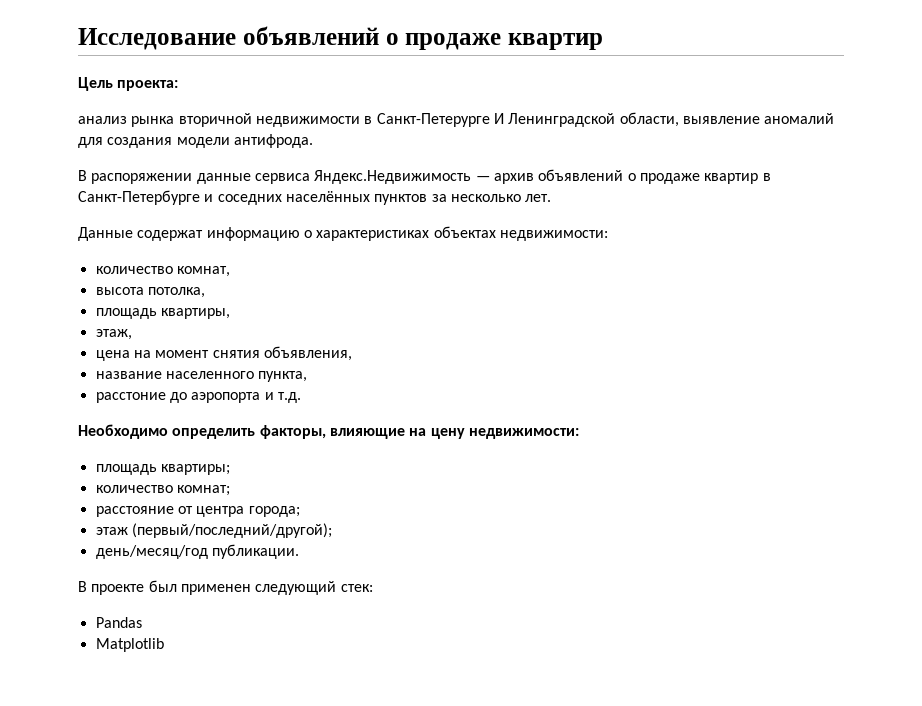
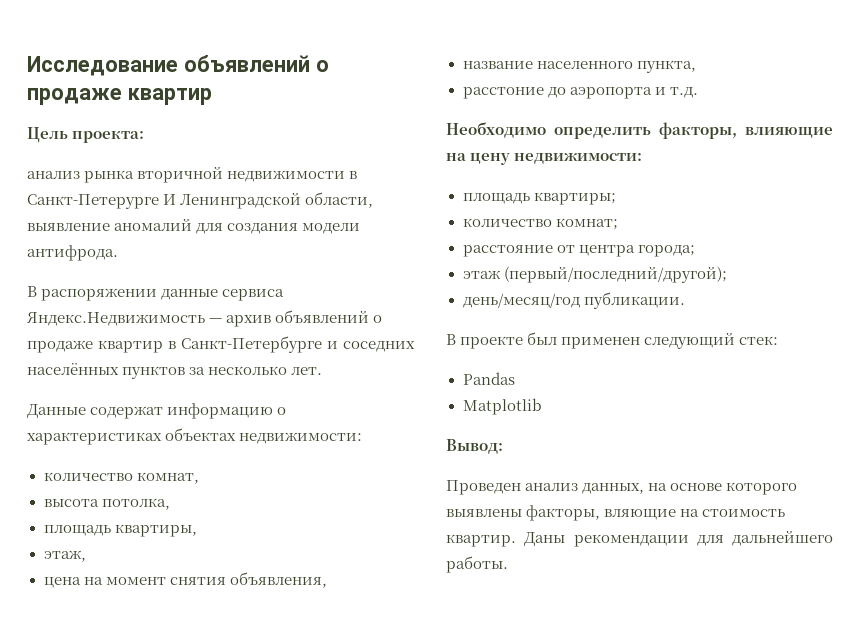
+ Вывод:
+ Проведен анализ данных, на основе которого выявлены факторы, вляющие на стоимость квартир. Даны рекомендации для дальнейшего работы.

